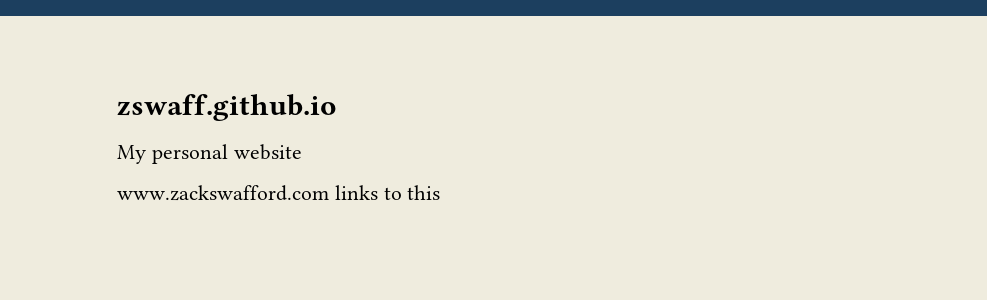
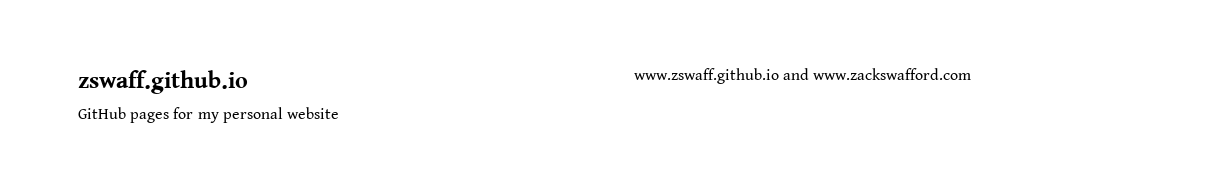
- My personal website
- www.zackswafford.com links to this
+ GitHub pages for my personal website
+ www.zswaff.github.io and www.zackswafford.com

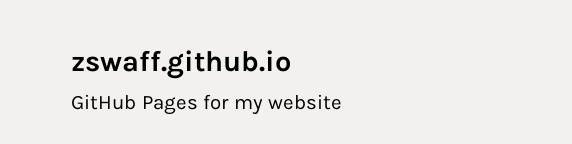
- GitHub pages for my personal website
+ GitHub Pages for my website
- www.zswaff.github.io and www.zackswafford.com

